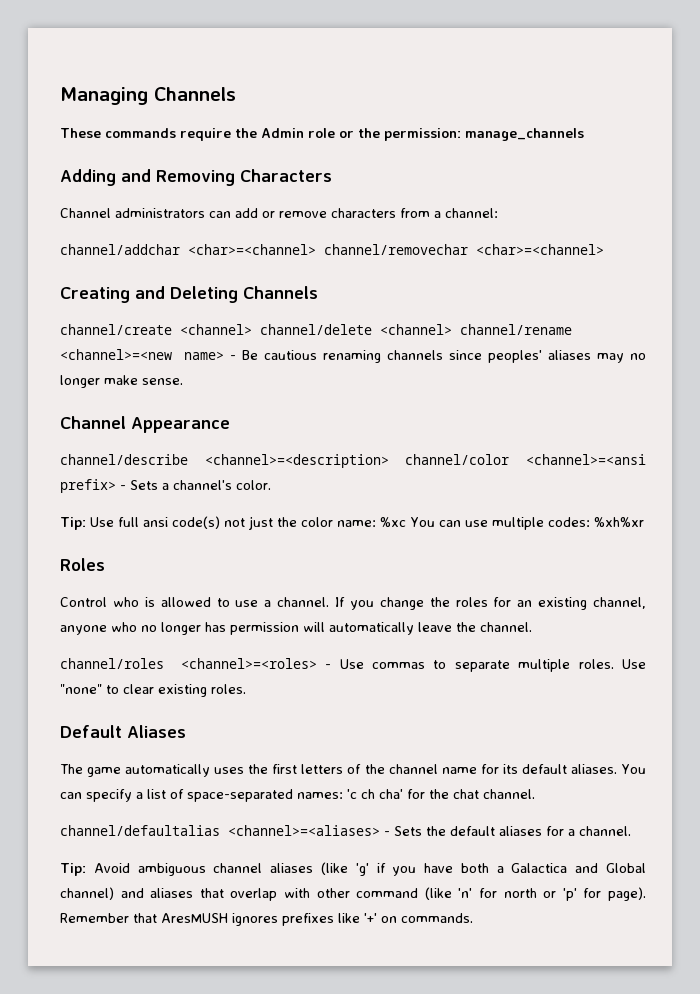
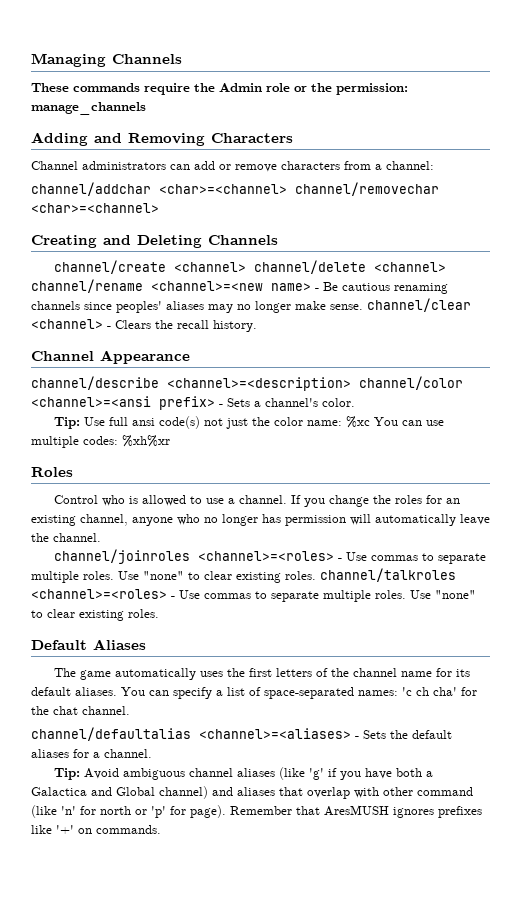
- channel/create <channel> channel/delete <channel> channel/rename <channel>=<new name> - Be cautious renaming channels since peoples' aliases may no longer make sense.
+ channel/create <channel> channel/delete <channel> channel/rename <channel>=<new name> - Be cautious renaming channels since peoples' aliases may no longer make sense. channel/clear <channel> - Clears the recall history.
- channel/roles <channel>=<roles> - Use commas to separate multiple roles.
+ channel/joinroles <channel>=<roles> - Use commas to separate multiple roles. Use "none" to clear existing roles. channel/talkroles <channel>=<roles> - Use commas to separate multiple roles.

